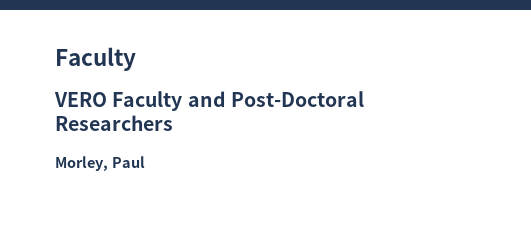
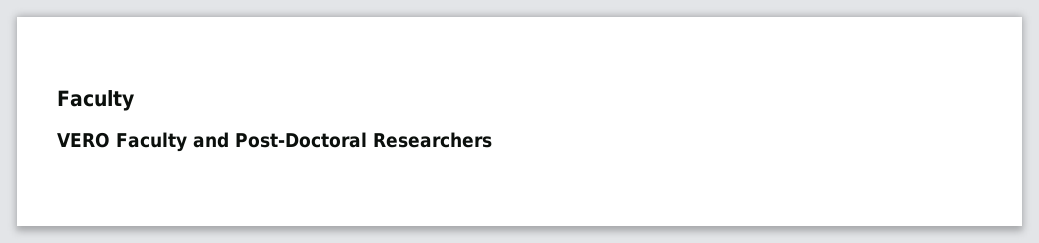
- Morley, Paul

